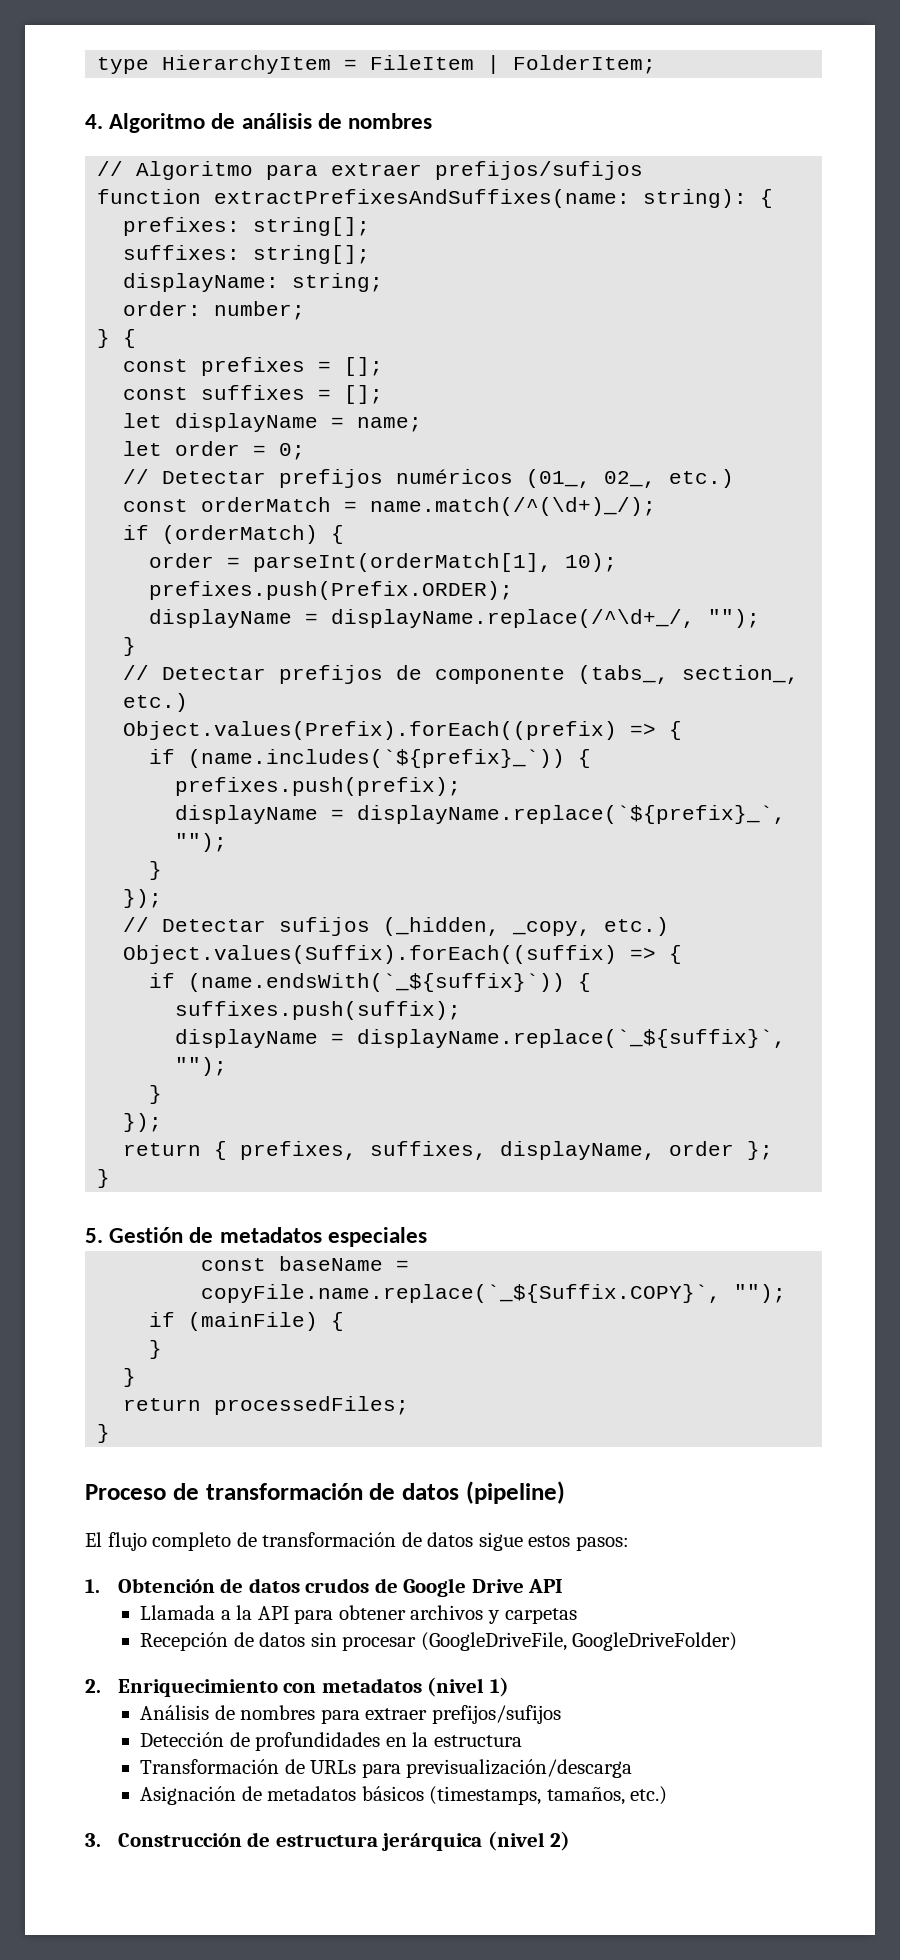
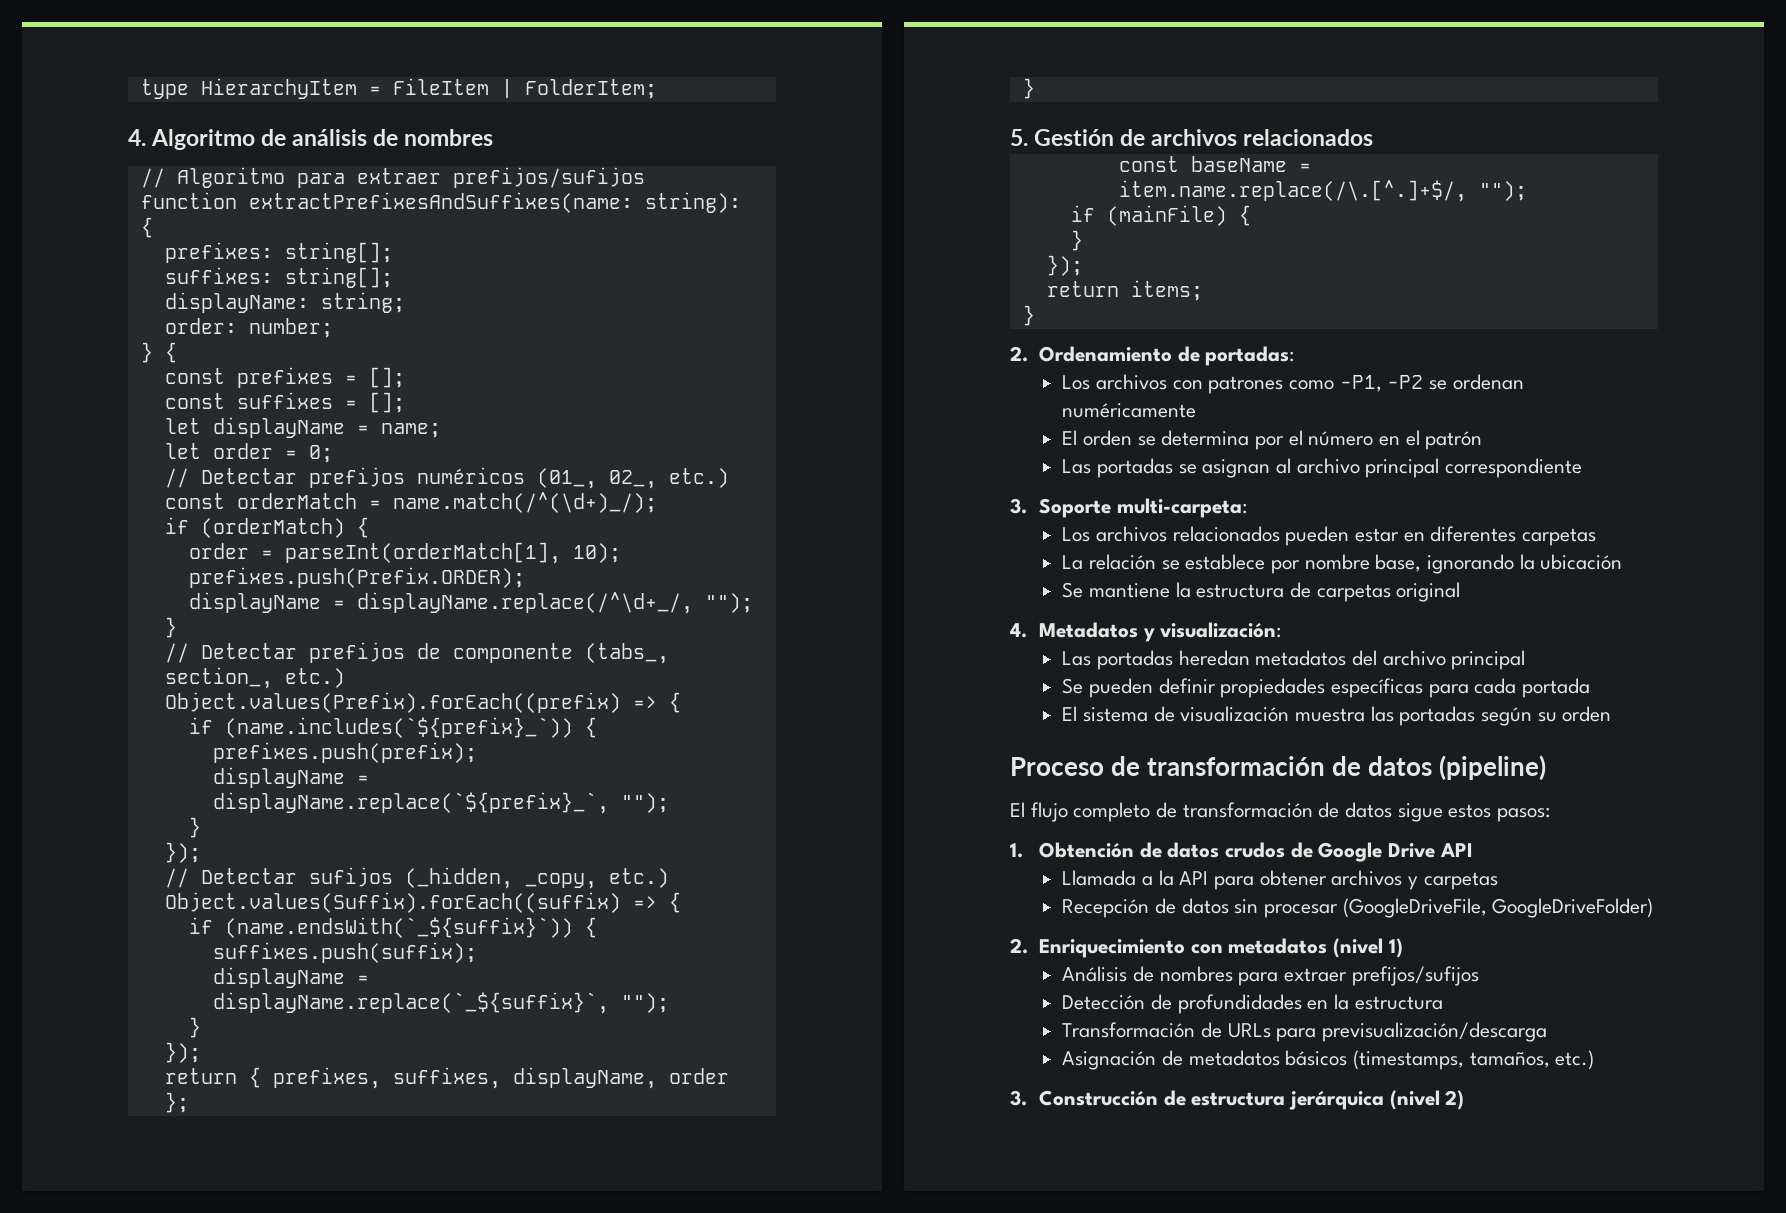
- 5. Gestión de metadatos especiales
+ 5. Gestión de archivos relacionados
- const baseName = copyFile.name.replace(`_${Suffix.COPY}`, "");
+ const baseName = item.name.replace(/\.[^.]+$/, "");
  if (mainFile) {
  }
+ });
+ return items;
  }
- return processedFiles;
- }
+ 2. Ordenamiento de portadas:
+ Los archivos con patrones como -P1, -P2 se ordenan numéricamente
+ El orden se determina por el número en el patrón
+ Las portadas se asignan al archivo principal correspondiente
+ 3. Soporte multi-carpeta:
+ Los archivos relacionados pueden estar en diferentes carpetas
+ La relación se establece por nombre base, ignorando la ubicación
+ Se mantiene la estructura de carpetas original
+ 4. Metadatos y visualización:
+ Las portadas heredan metadatos del archivo principal
+ Se pueden definir propiedades específicas para cada portada
+ El sistema de visualización muestra las portadas según su orden

